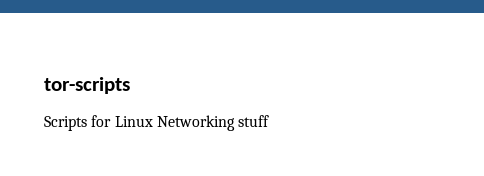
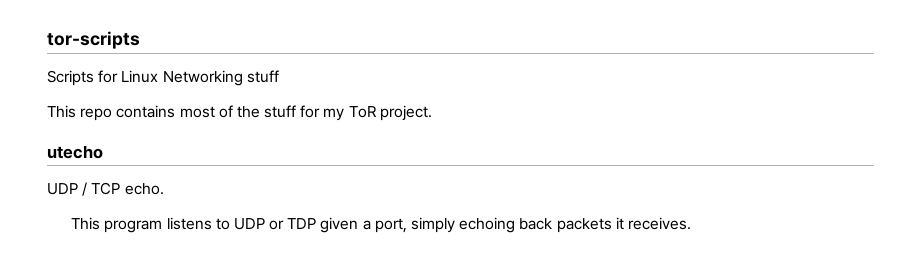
+ This repo contains most of the stuff for my ToR project.
+ utecho
+ UDP / TCP echo.
+ This program listens to UDP or TDP given a port, simply echoing back packets it receives.

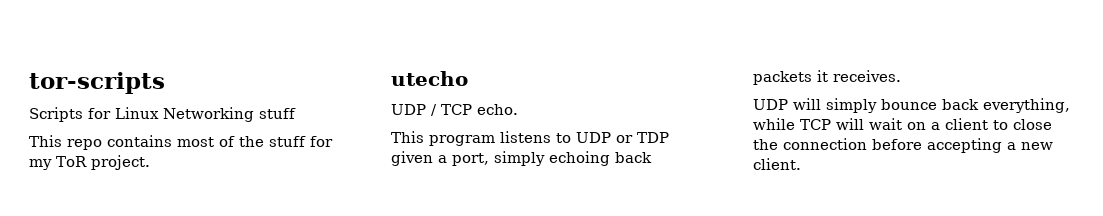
+ UDP will simply bounce back everything, while TCP will wait on a client to close the connection before accepting a new client.

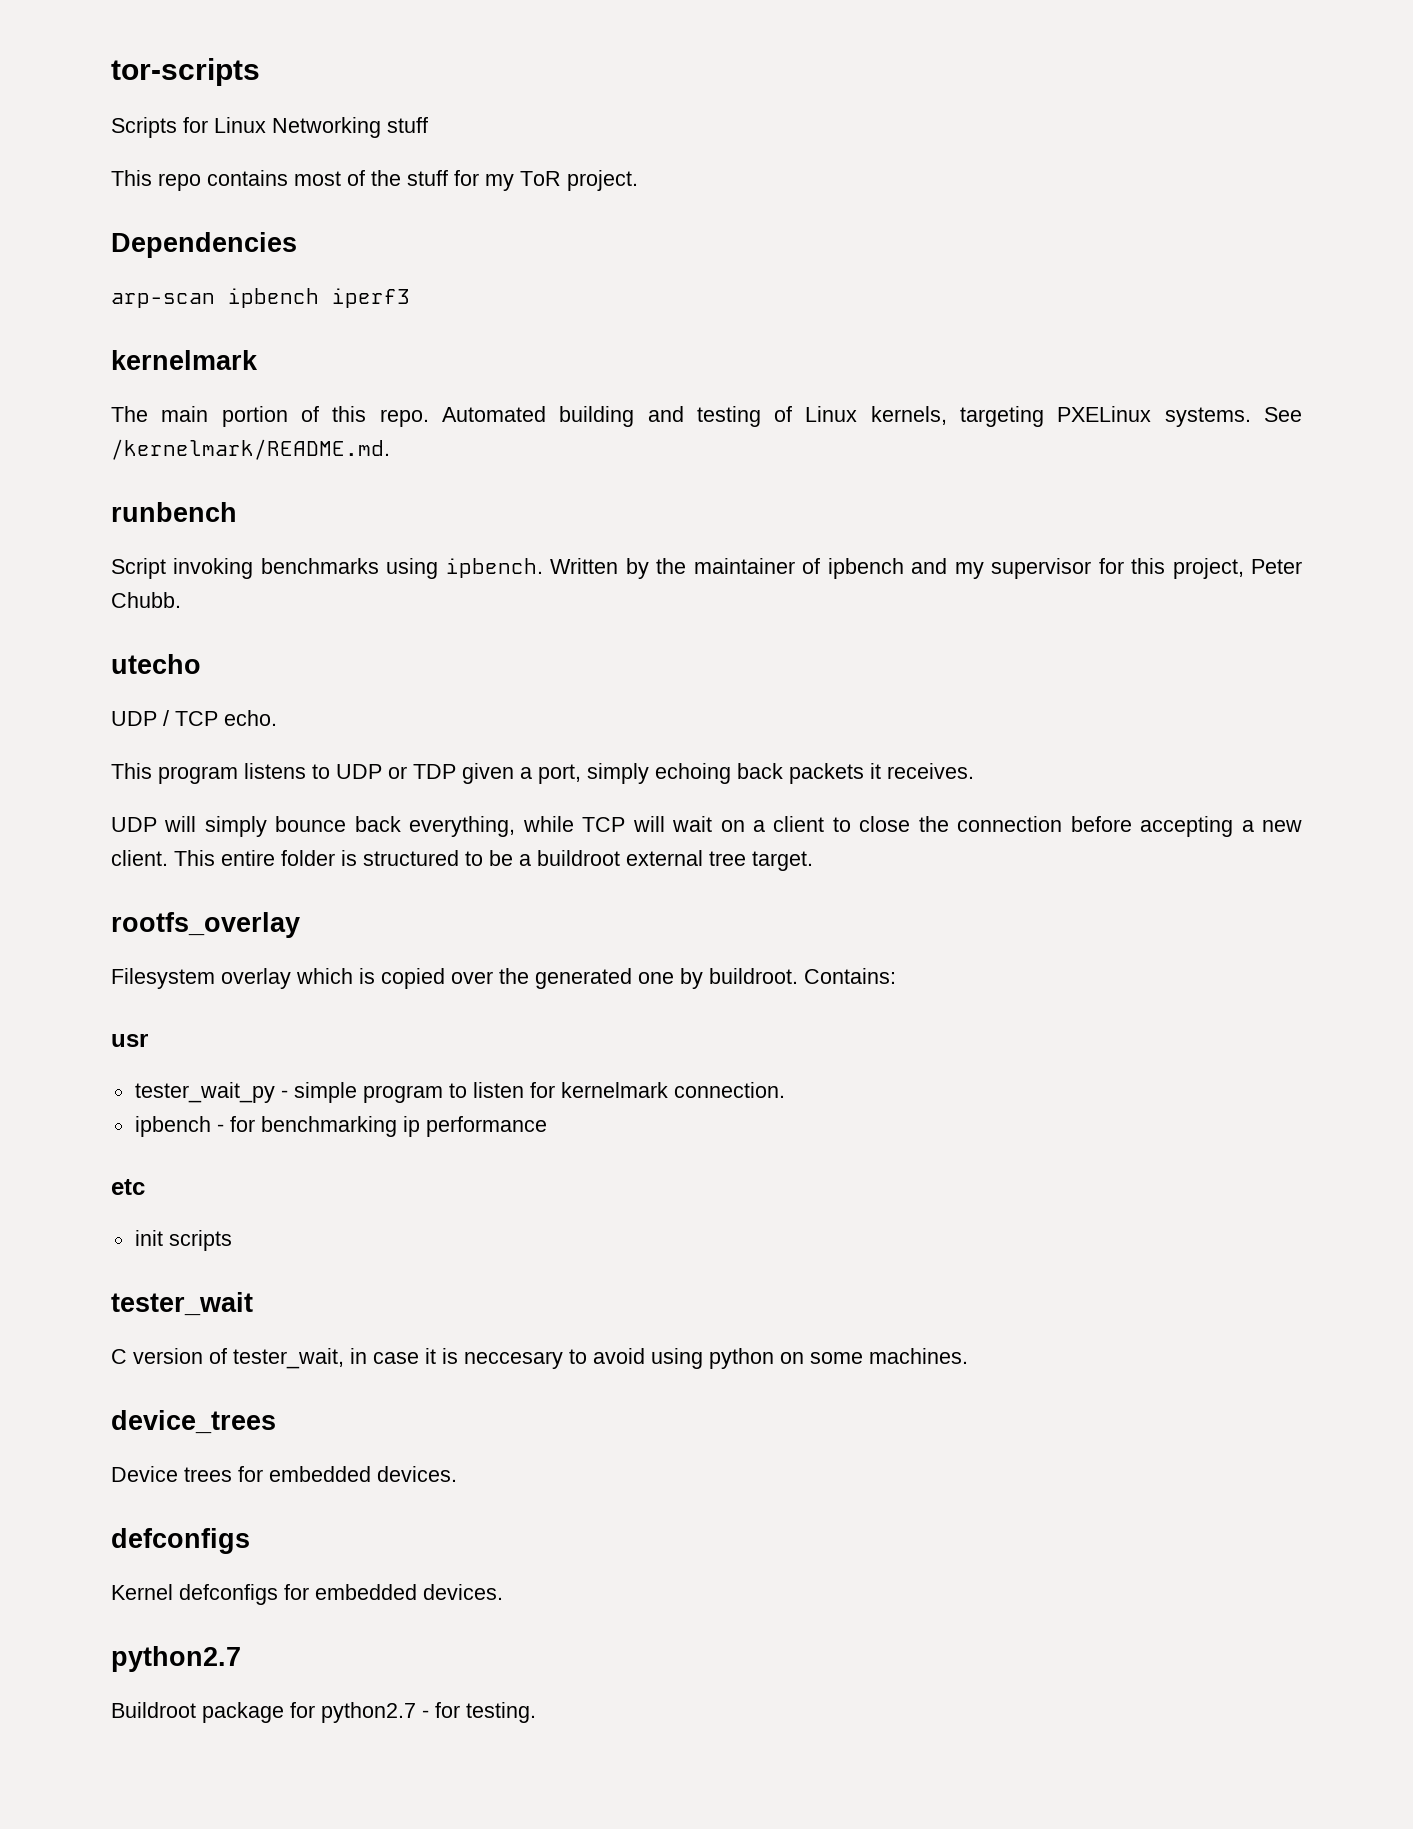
+ Dependencies
+ arp-scan ipbench iperf3
+ kernelmark
+ The main portion of this repo. Automated building and testing of Linux kernels, targeting PXELinux systems. See /kernelmark/README.md.
+ runbench
+ Script invoking benchmarks using ipbench. Written by the maintainer of ipbench and my supervisor for this project, Peter Chubb.
+ This entire folder is structured to be a buildroot external tree target.
+ rootfs_overlay
+ Filesystem overlay which is copied over the generated one by buildroot. Contains:
+ usr
+ tester_wait_py - simple program to listen for kernelmark connection.
+ ipbench - for benchmarking ip performance
+ etc
+ init scripts
+ tester_wait
+ C version of tester_wait, in case it is neccesary to avoid using python on some machines.
+ device_trees
+ Device trees for embedded devices.
+ defconfigs
+ Kernel defconfigs for embedded devices.
+ python2.7
+ Buildroot package for python2.7 - for testing.

